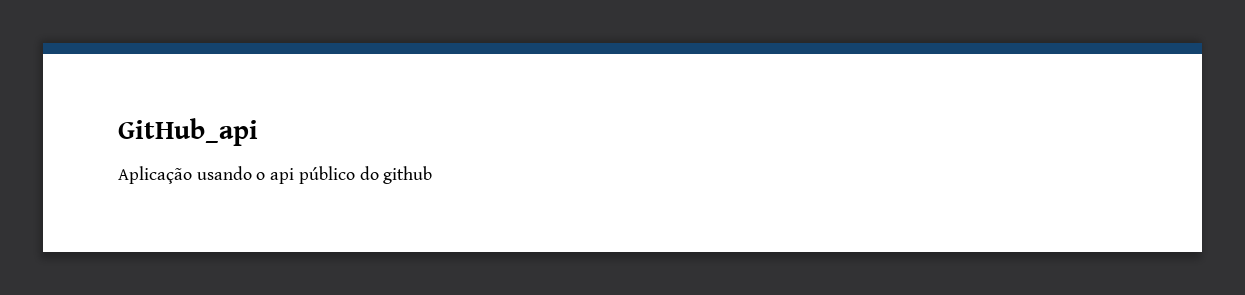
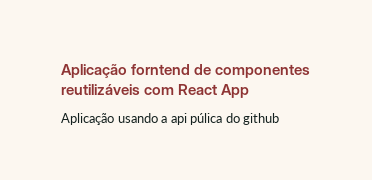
- GitHub_api
+ Aplicação forntend de componentes reutilizáveis com React App
- Aplicação usando o api público do github
+ Aplicação usando a api púlica do github

